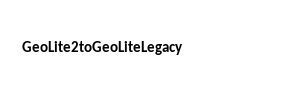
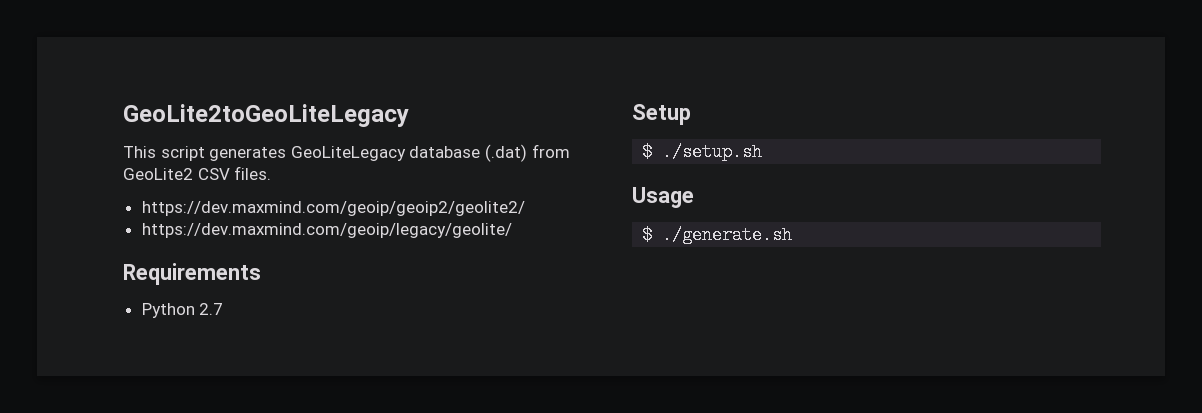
+ This script generates GeoLiteLegacy database (.dat) from GeoLite2 CSV files.
+ https://dev.maxmind.com/geoip/geoip2/geolite2/
+ https://dev.maxmind.com/geoip/legacy/geolite/
+ Requirements
+ Python 2.7
+ Setup
+ $ ./setup.sh
+ Usage
+ $ ./generate.sh

